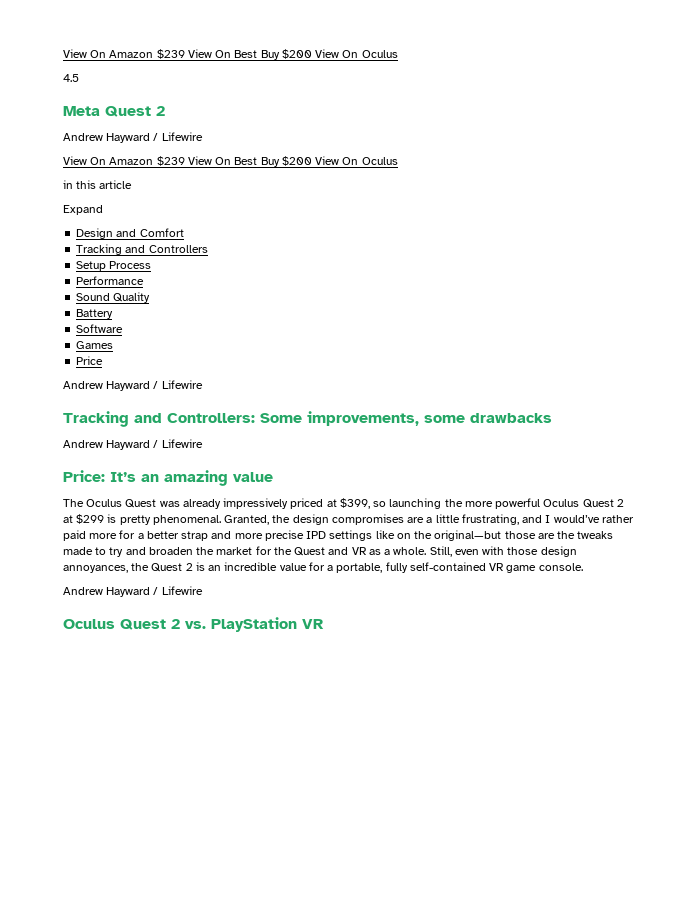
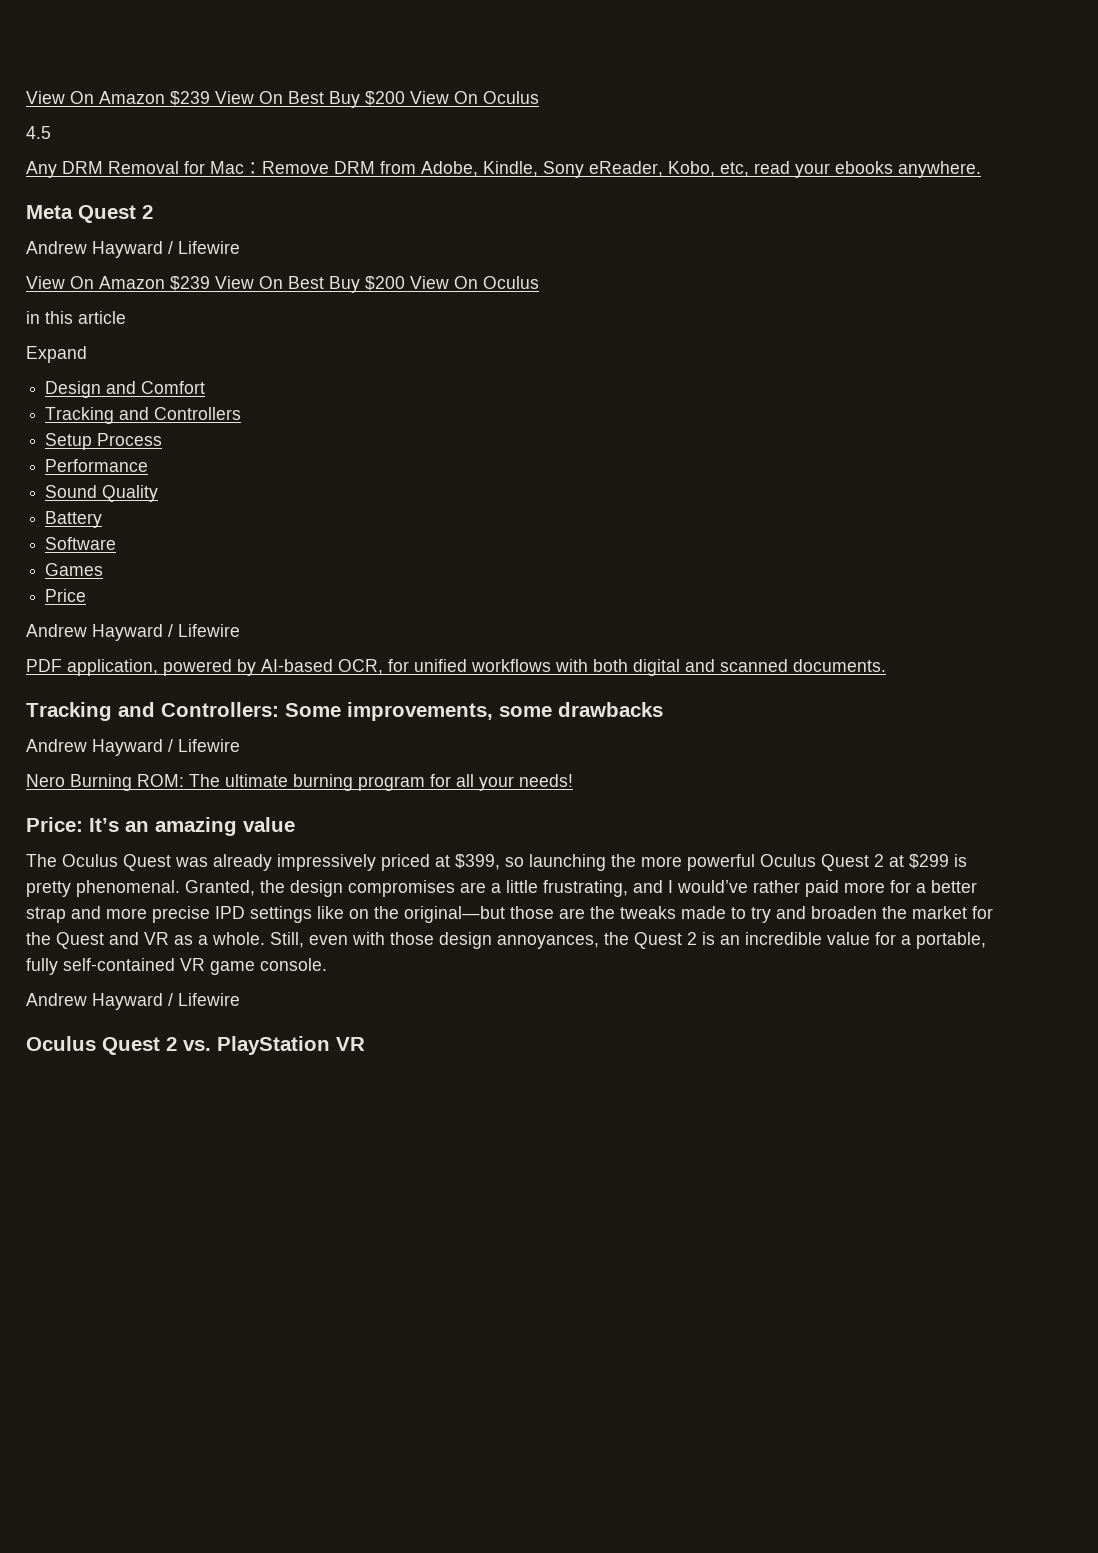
+ Any DRM Removal for Mac：Remove DRM from Adobe, Kindle, Sony eReader, Kobo, etc, read your ebooks anywhere.
+ PDF application, powered by AI-based OCR, for unified workflows with both digital and scanned documents.
+ Nero Burning ROM: The ultimate burning program for all your needs!

